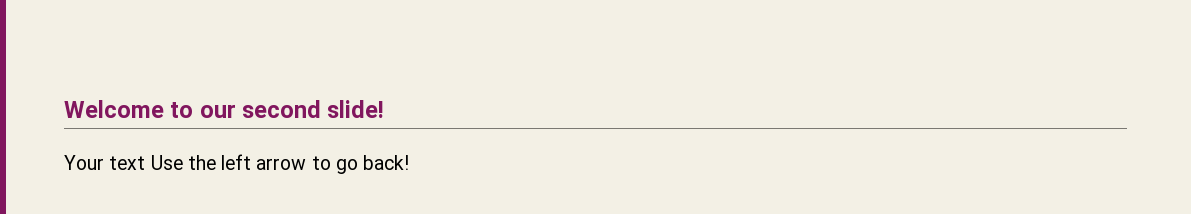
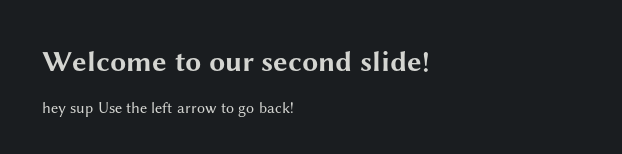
- Your text Use the left arrow to go back!
+ hey sup Use the left arrow to go back!

